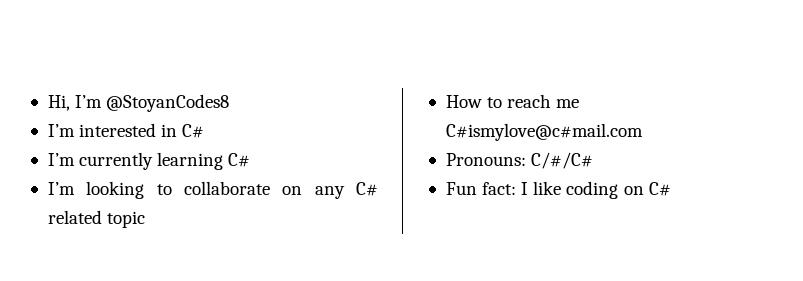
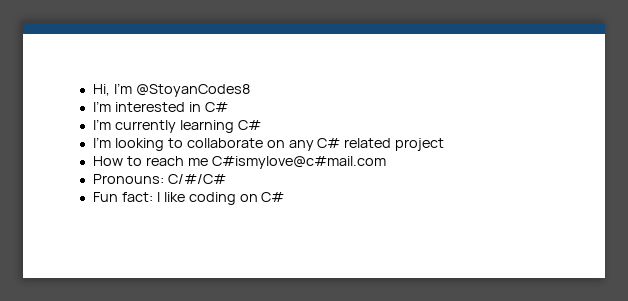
- I’m looking to collaborate on any C# related topic
+ I’m looking to collaborate on any C# related project

